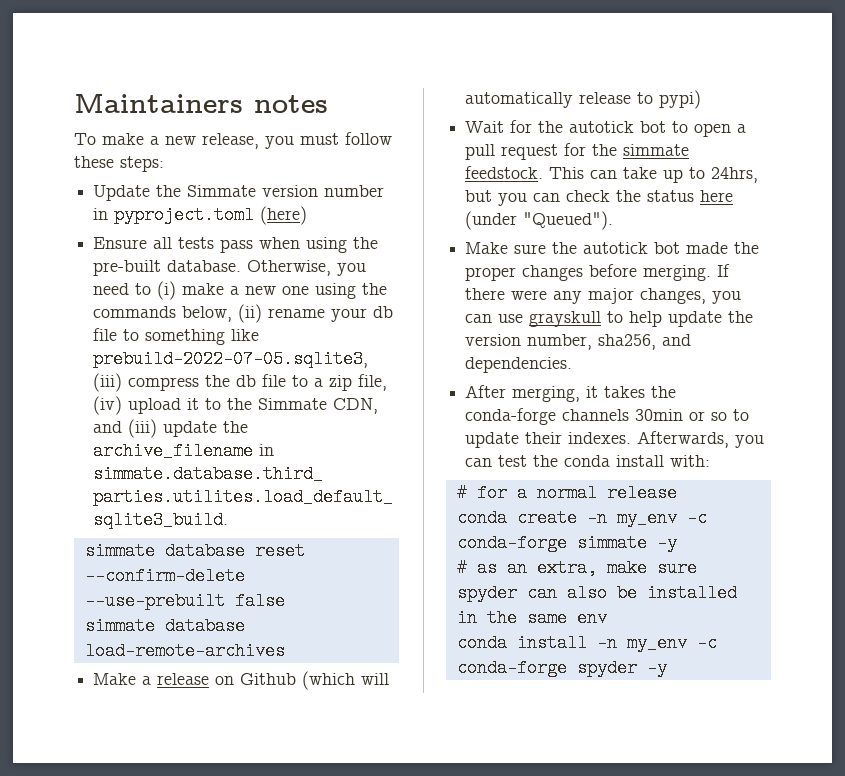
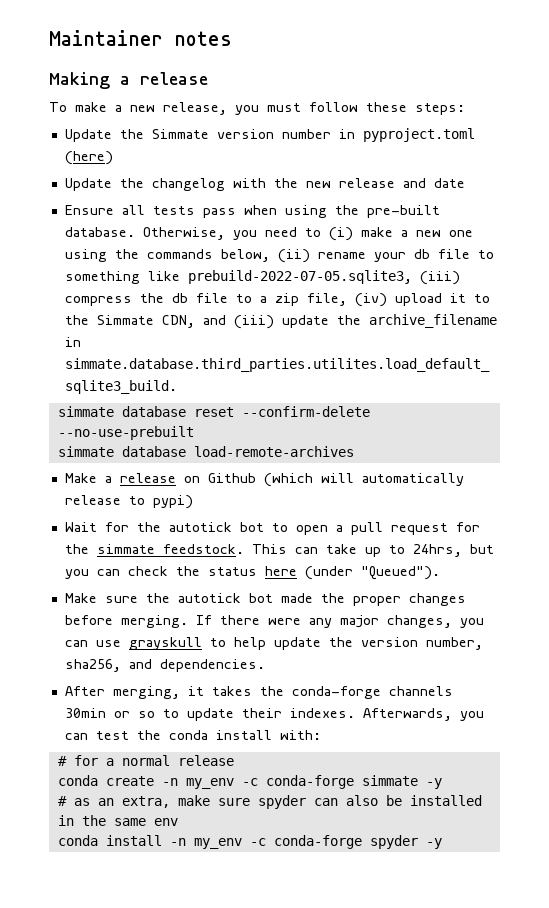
- Maintainers notes
+ Maintainer notes
+ Making a release
+ Update the changelog with the new release and date
- simmate database reset --confirm-delete --use-prebuilt false
+ simmate database reset --confirm-delete --no-use-prebuilt

